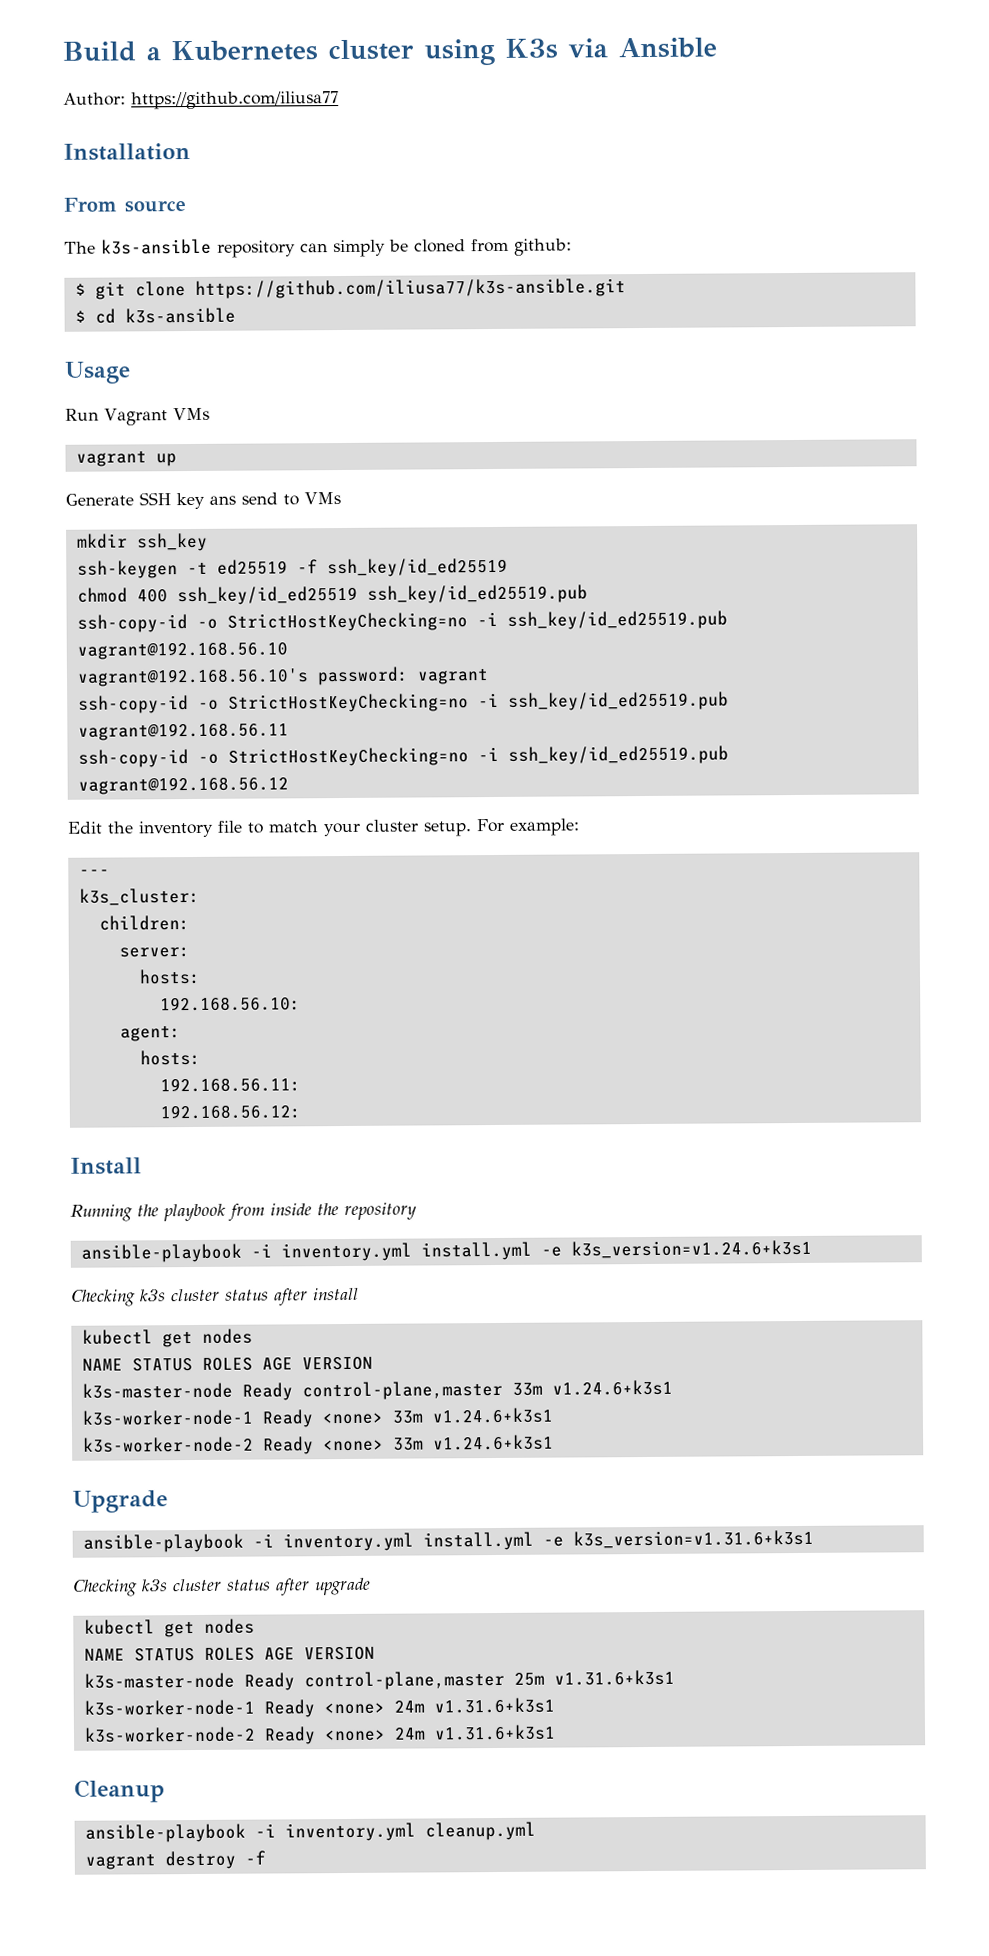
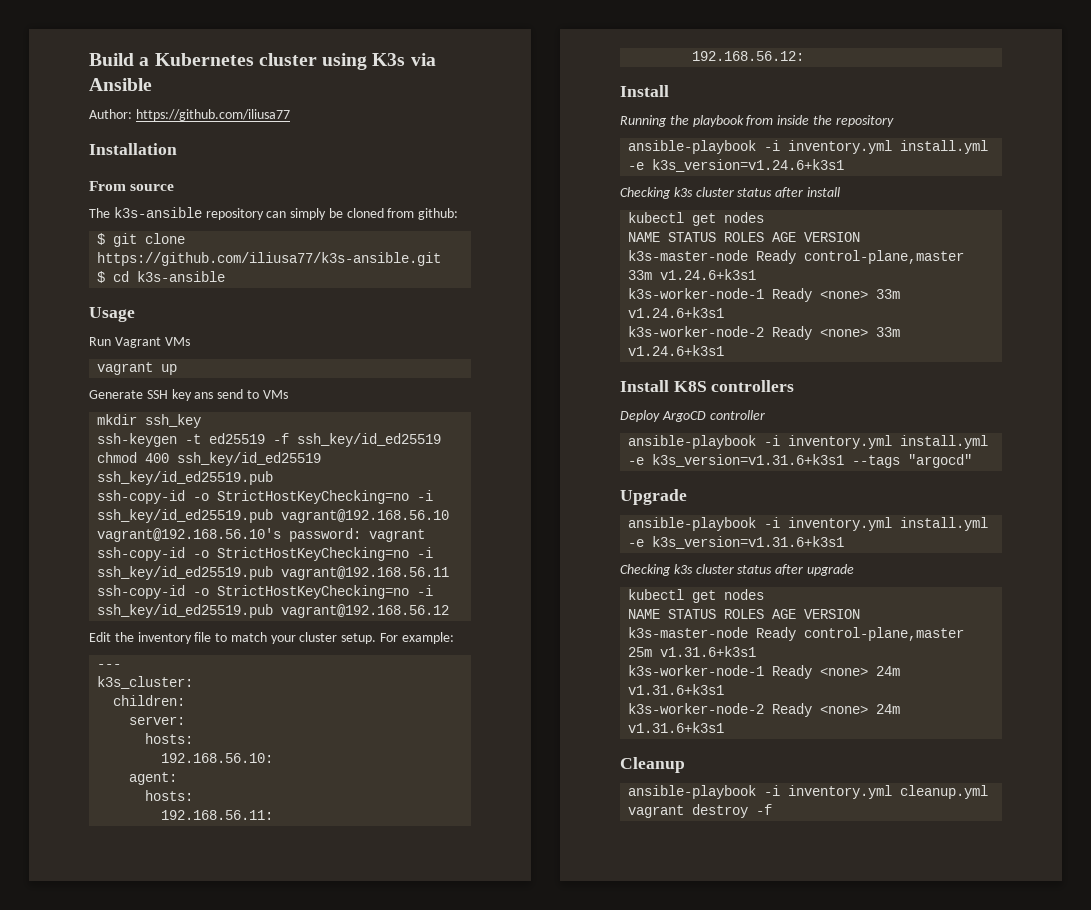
+ Install K8S controllers
+ Deploy ArgoCD controller
+ ansible-playbook -i inventory.yml install.yml -e k3s_version=v1.31.6+k3s1 --tags "argocd"

